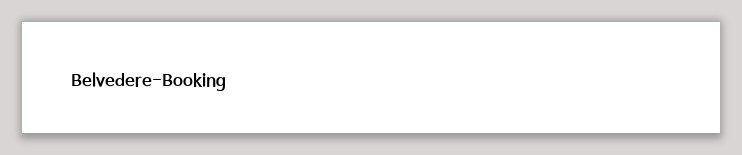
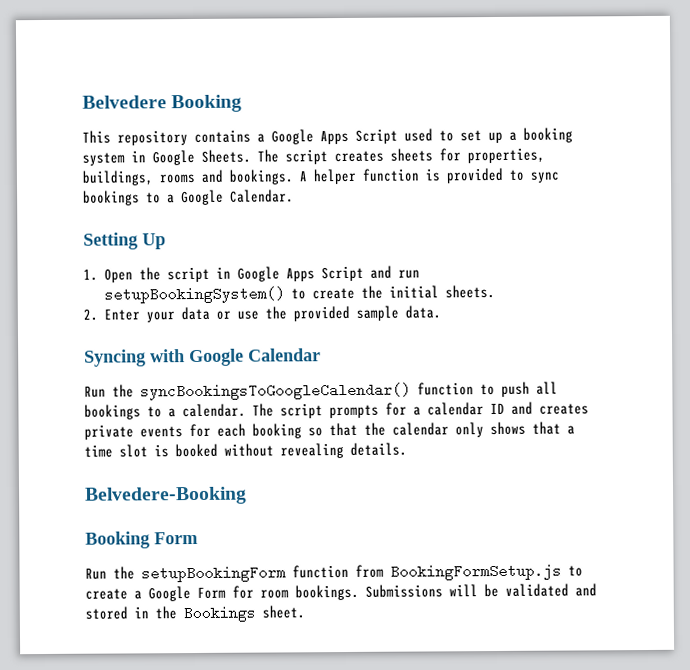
+ Belvedere Booking
+ This repository contains a Google Apps Script used to set up a booking system in Google Sheets. The script creates sheets for properties, buildings, rooms and bookings. A helper function is provided to sync bookings to a Google Calendar.
+ Setting Up
+ 1. Open the script in Google Apps Script and run setupBookingSystem() to create the initial sheets.
+ 2. Enter your data or use the provided sample data.
+ Syncing with Google Calendar
+ Run the syncBookingsToGoogleCalendar() function to push all bookings to a calendar. The script prompts for a calendar ID and creates private events for each booking so that the calendar only shows that a time slot is booked without revealing details.
  Belvedere-Booking
+ Booking Form
+ Run the setupBookingForm function from BookingFormSetup.js to create a Google Form for room bookings. Submissions will be validated and stored in the Bookings sheet.

